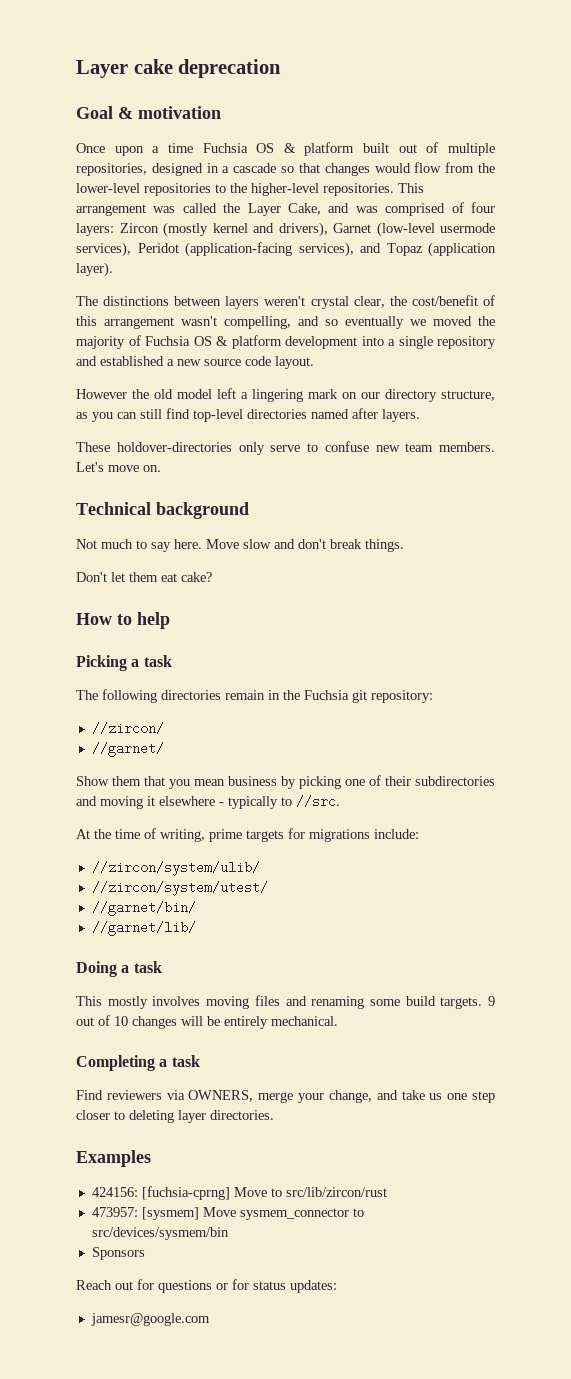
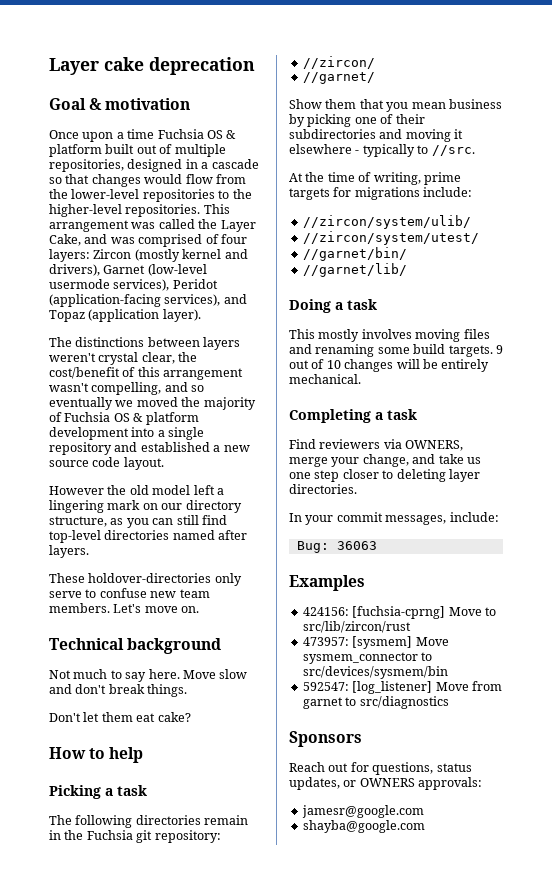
+ In your commit messages, include:
+ Bug: 36063
+ 592547: [log_listener] Move from garnet to src/diagnostics
  Sponsors
- Reach out for questions or for status updates:
+ Reach out for questions, status updates, or OWNERS approvals:
+ shayba@google.com

